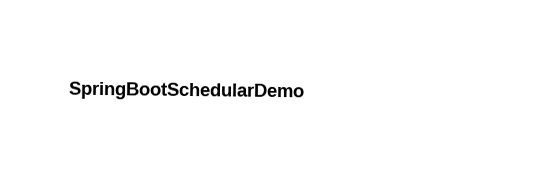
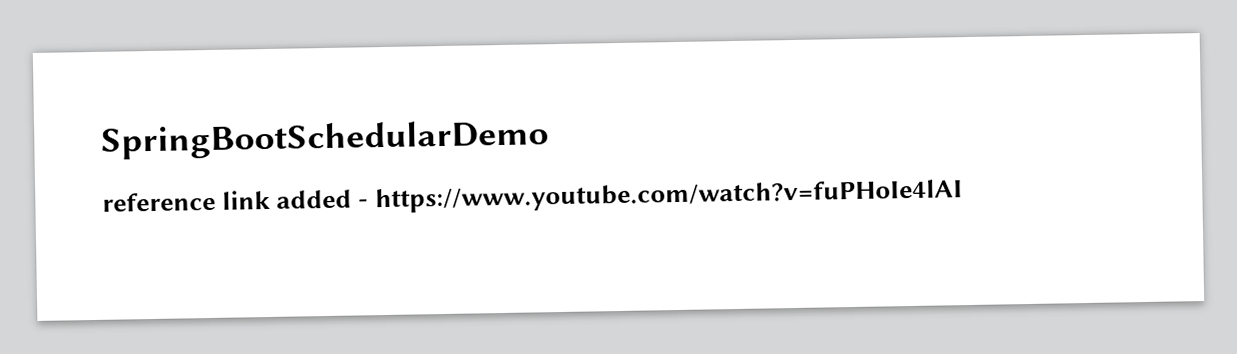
+ reference link added - https://www.youtube.com/watch?v=fuPHoIe4lAI

